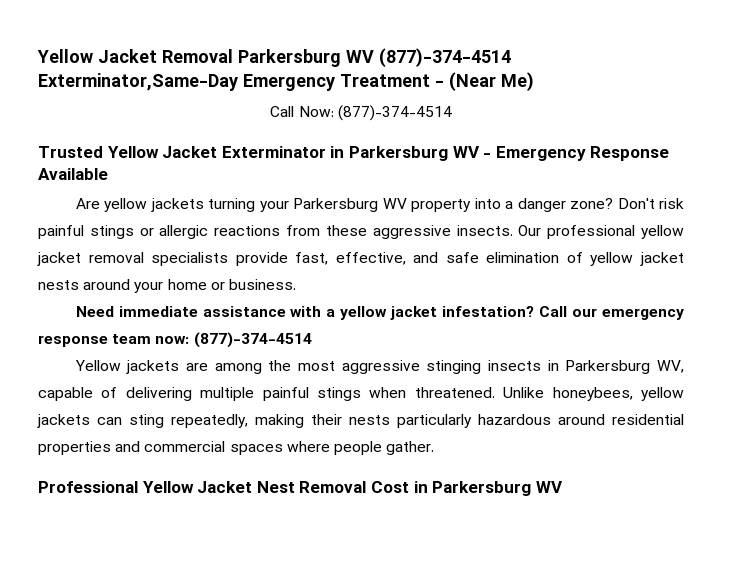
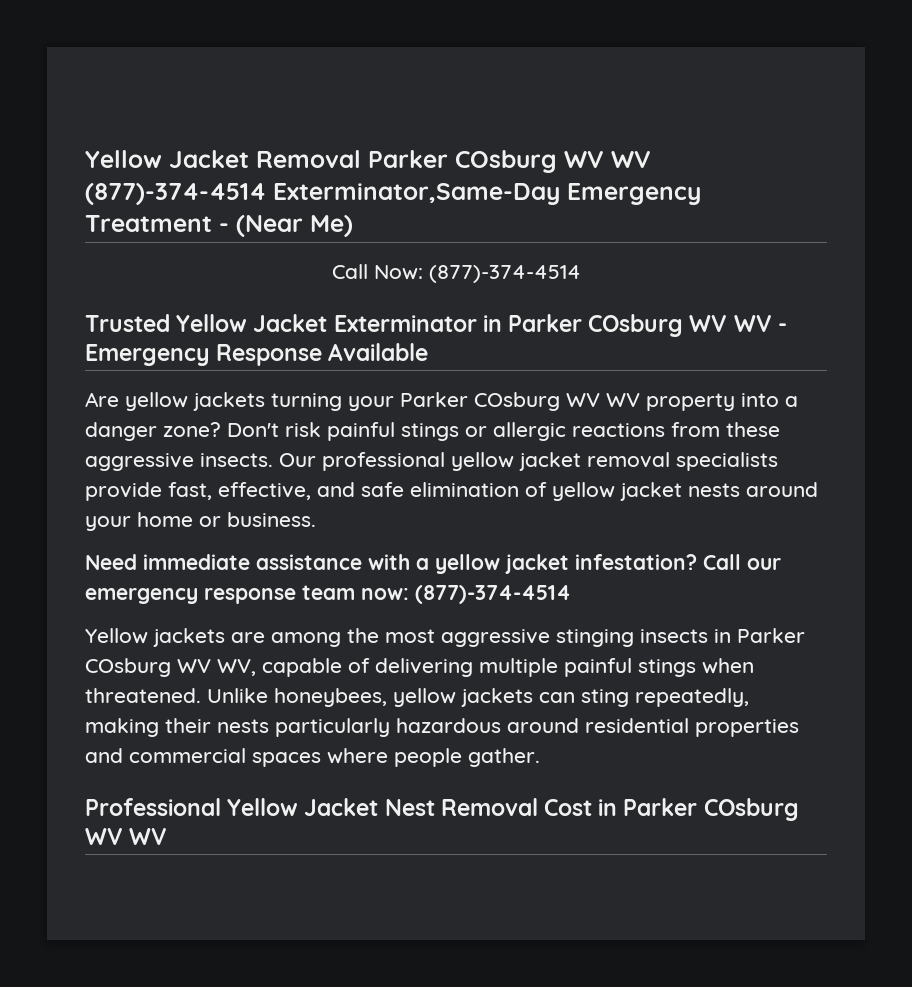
- Yellow Jacket Removal Parkersburg WV (877)-374-4514 Exterminator,Same-Day Emergency Treatment - (Near Me)
+ Yellow Jacket Removal Parker COsburg WV WV (877)-374-4514 Exterminator,Same-Day Emergency Treatment - (Near Me)
- Trusted Yellow Jacket Exterminator in Parkersburg WV - Emergency Response Available
+ Trusted Yellow Jacket Exterminator in Parker COsburg WV WV - Emergency Response Available
- Are yellow jackets turning your Parkersburg WV property into a danger zone?
+ Are yellow jackets turning your Parker COsburg WV WV property into a danger zone?
- Yellow jackets are among the most aggressive stinging insects in Parkersburg WV, capable of delivering multiple painful stings when threatened.
+ Yellow jackets are among the most aggressive stinging insects in Parker COsburg WV WV, capable of delivering multiple painful stings when threatened.
- Professional Yellow Jacket Nest Removal Cost in Parkersburg WV
+ Professional Yellow Jacket Nest Removal Cost in Parker COsburg WV WV

